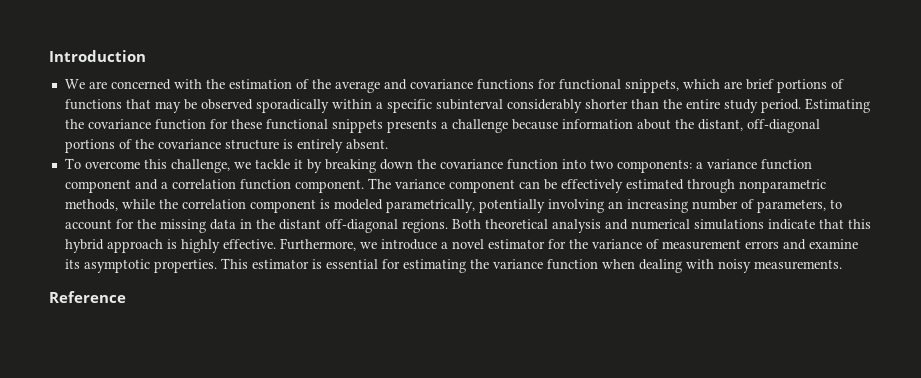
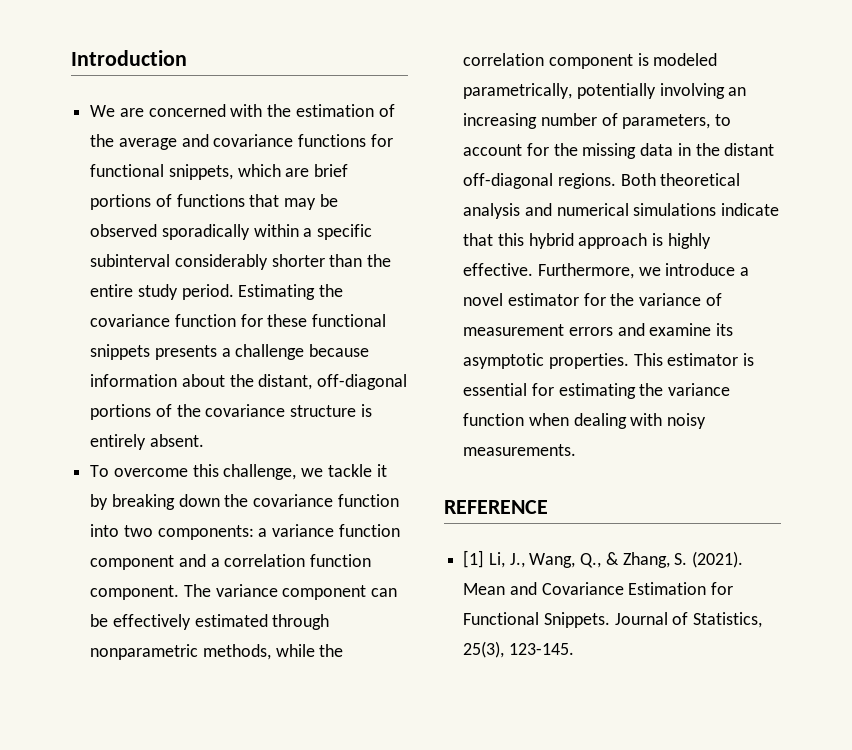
- Reference
+ REFERENCE
+ [1] Li, J., Wang, Q., & Zhang, S. (2021). Mean and Covariance Estimation for Functional Snippets. Journal of Statistics, 25(3), 123-145.

